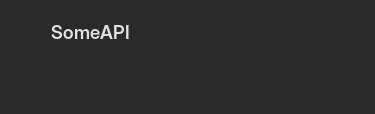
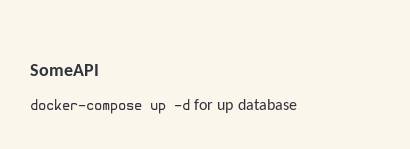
+ docker-compose up -d for up database

